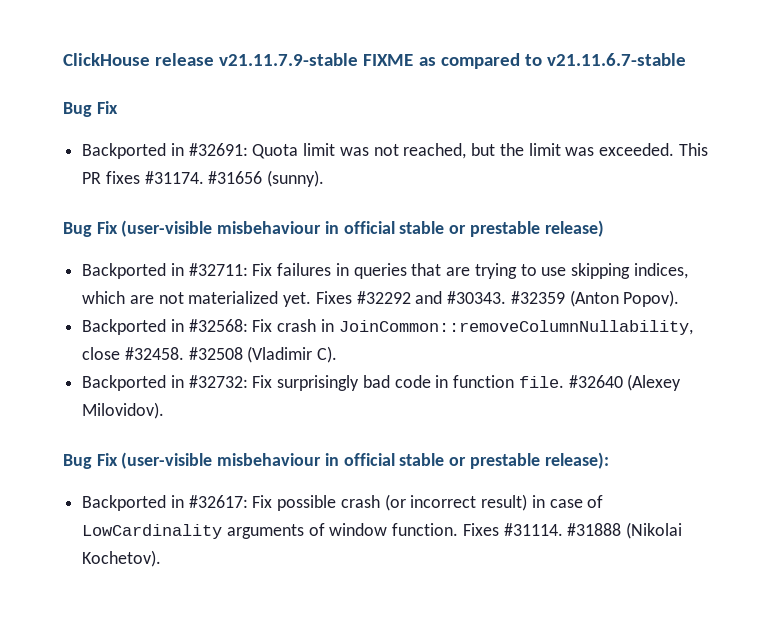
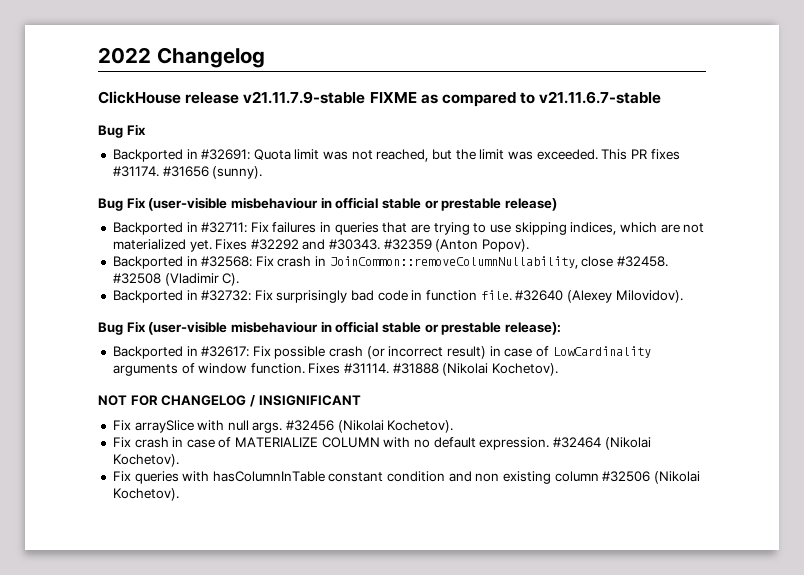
+ 2022 Changelog
+ NOT FOR CHANGELOG / INSIGNIFICANT
+ Fix arraySlice with null args. #32456 (Nikolai Kochetov).
+ Fix crash in case of MATERIALIZE COLUMN with no default expression. #32464 (Nikolai Kochetov).
+ Fix queries with hasColumnInTable constant condition and non existing column #32506 (Nikolai Kochetov).

